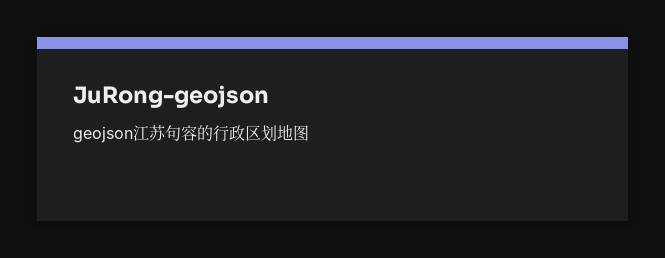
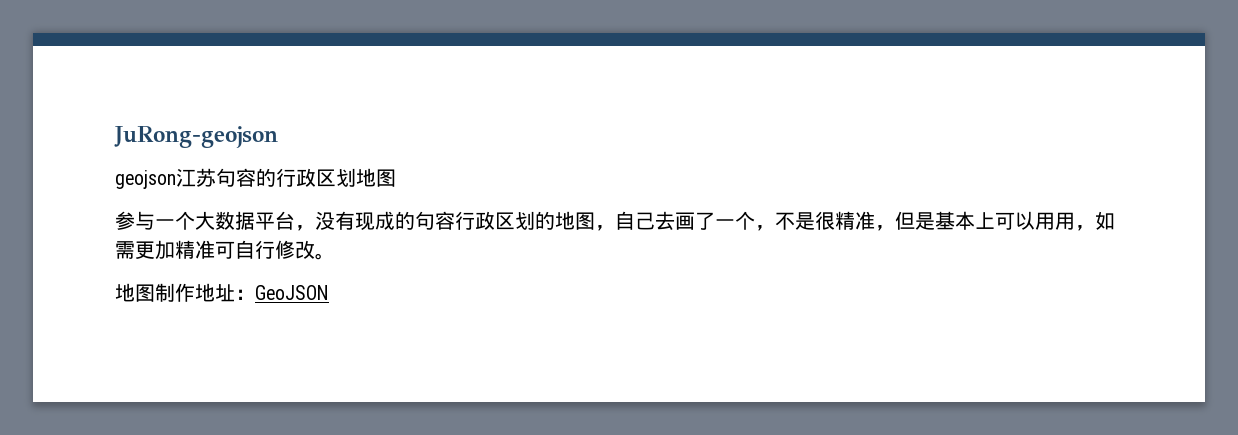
+ 参与一个大数据平台，没有现成的句容行政区划的地图，自己去画了一个，不是很精准，但是基本上可以用用，如需更加精准可自行修改。
+ 地图制作地址：GeoJSON

